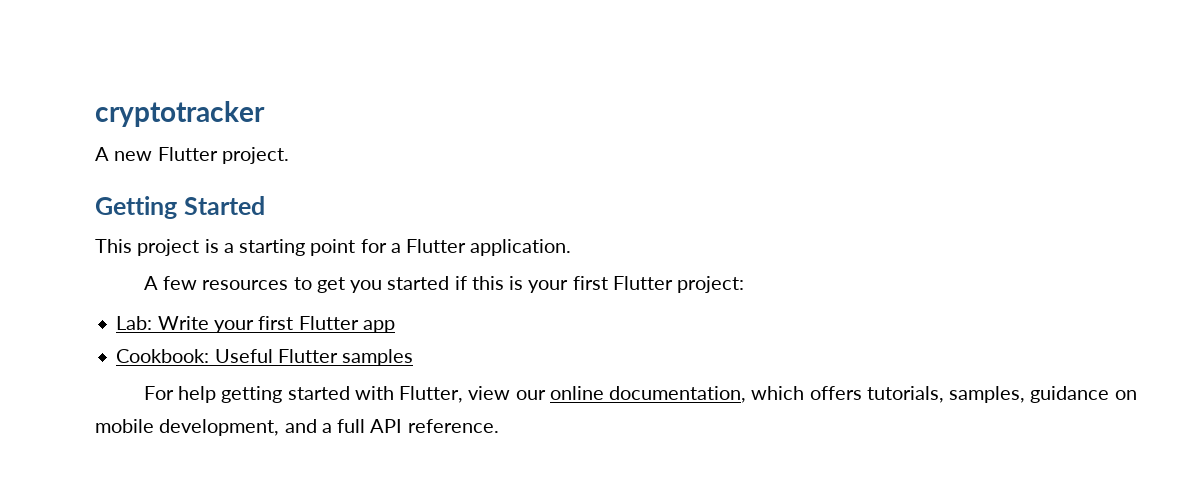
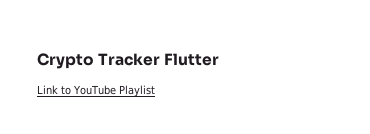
- cryptotracker
- A new Flutter project.
- Getting Started
- This project is a starting point for a Flutter application.
- A few resources to get you started if this is your first Flutter project:
- Lab: Write your first Flutter app
- Cookbook: Useful Flutter samples
- For help getting started with Flutter, view our online documentation, which offers tutorials, samples, guidance on mobile development, and a full API reference.
+ Crypto Tracker Flutter
+ Link to YouTube Playlist

